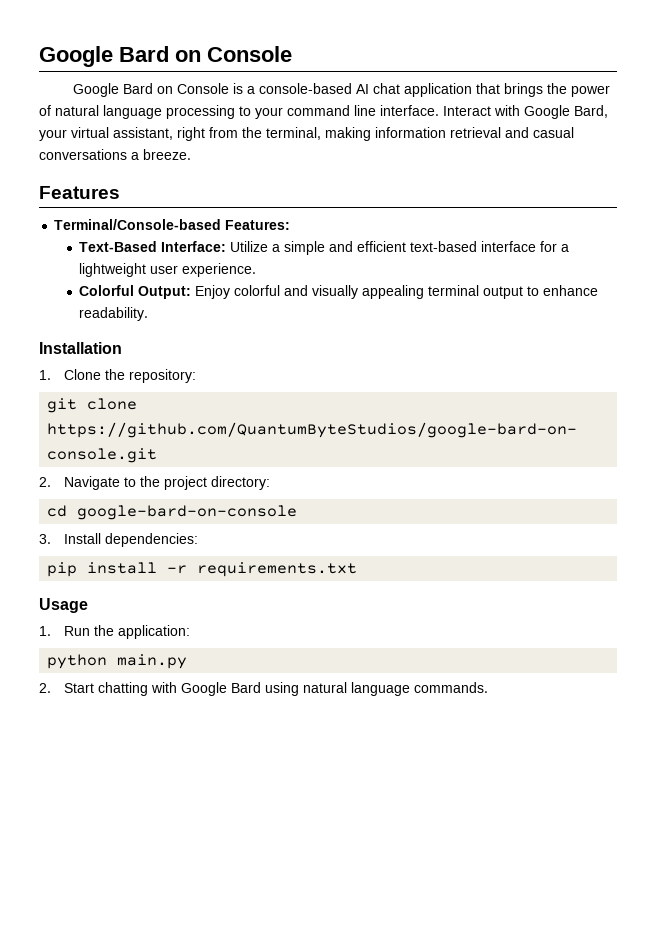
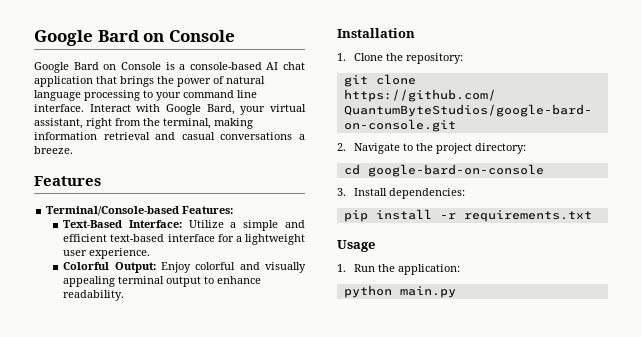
- 2. Start chatting with Google Bard using natural language commands.

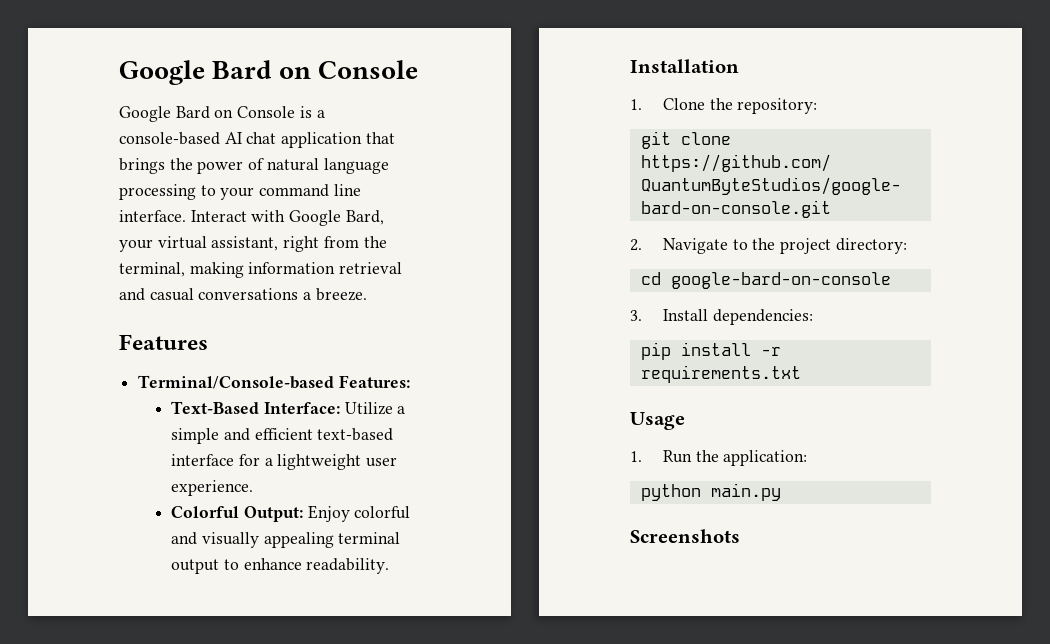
+ Screenshots

